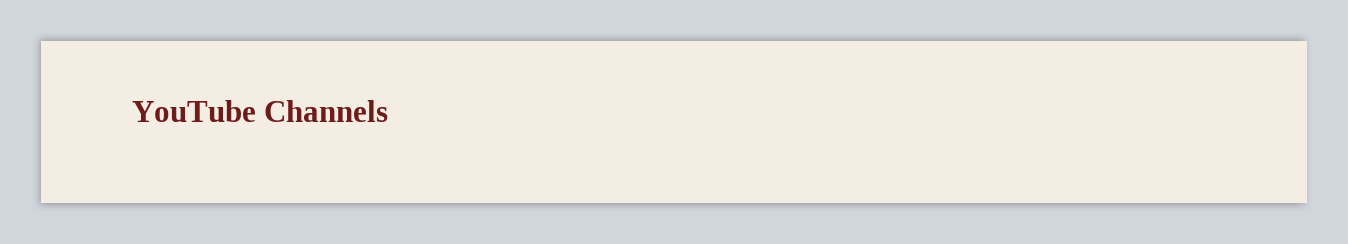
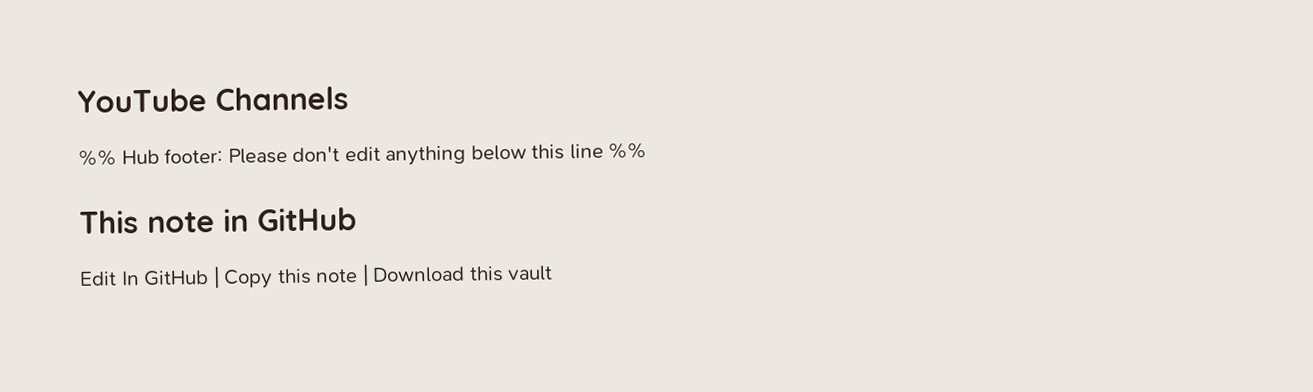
+ %% Hub footer: Please don't edit anything below this line %%
+ This note in GitHub
+ Edit In GitHub | Copy this note | Download this vault

